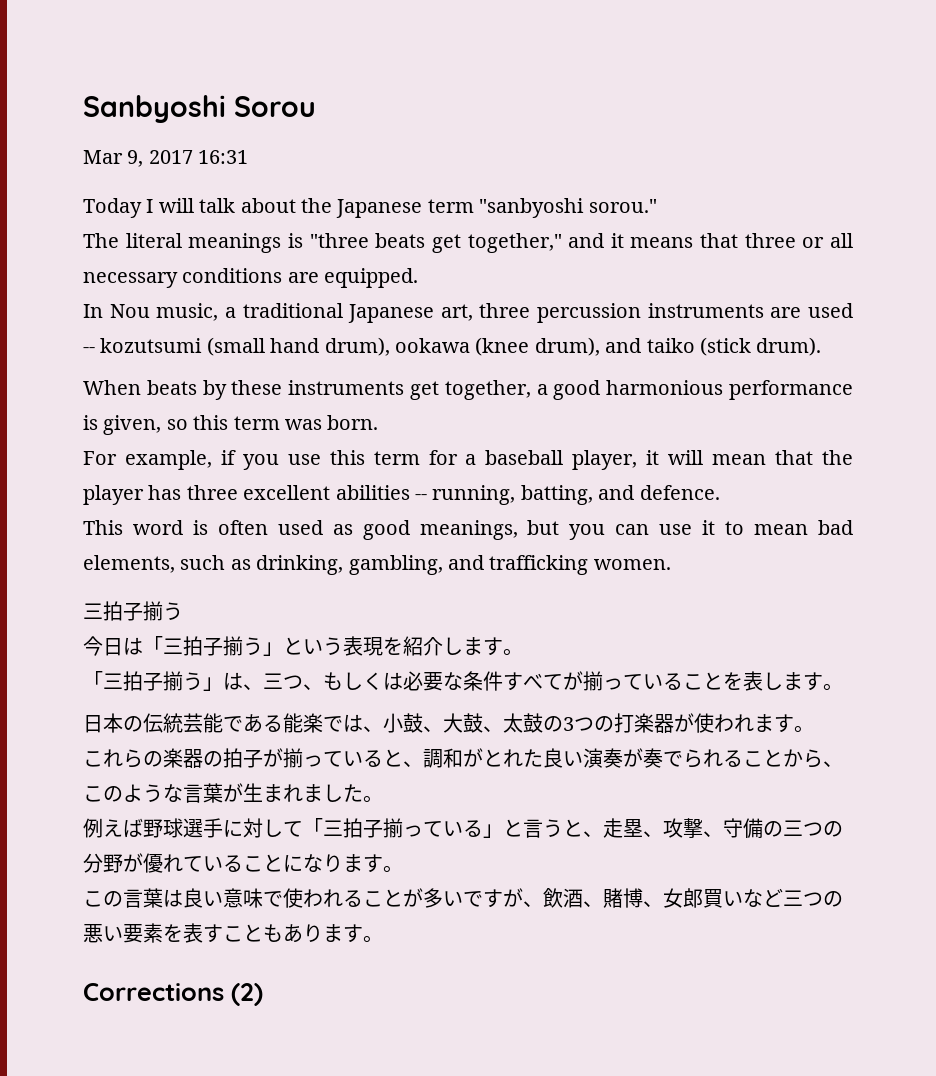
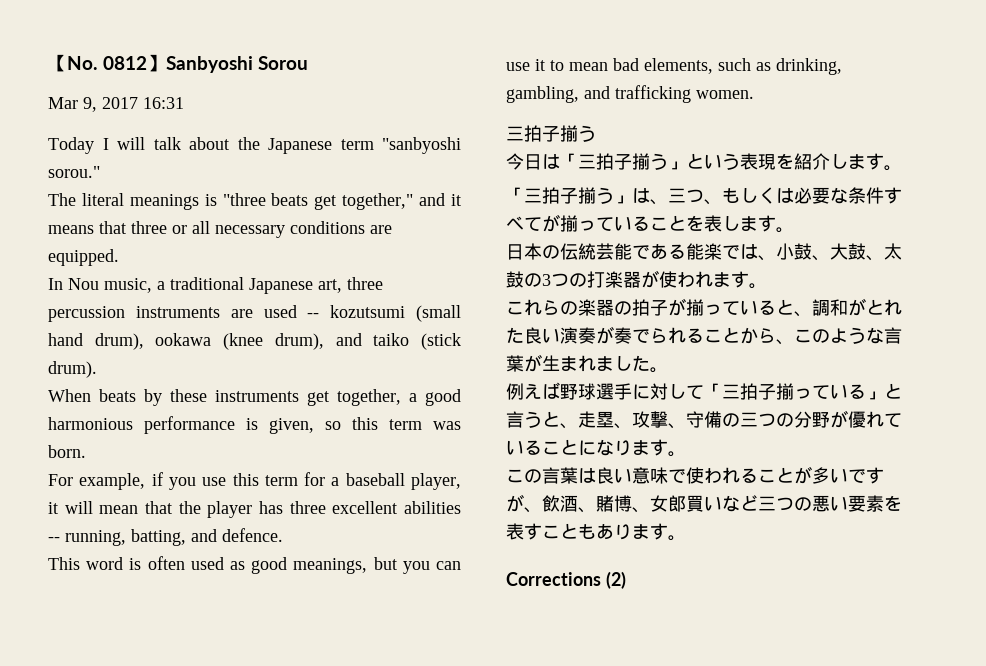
- Sanbyoshi Sorou
+ 【No. 0812】Sanbyoshi Sorou

